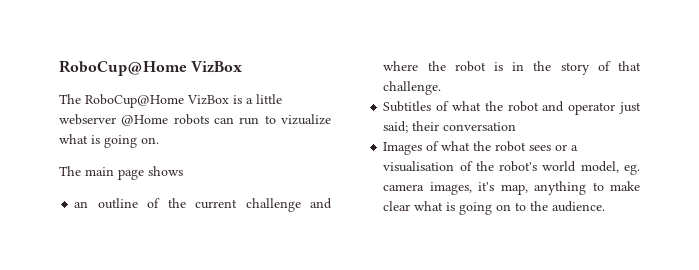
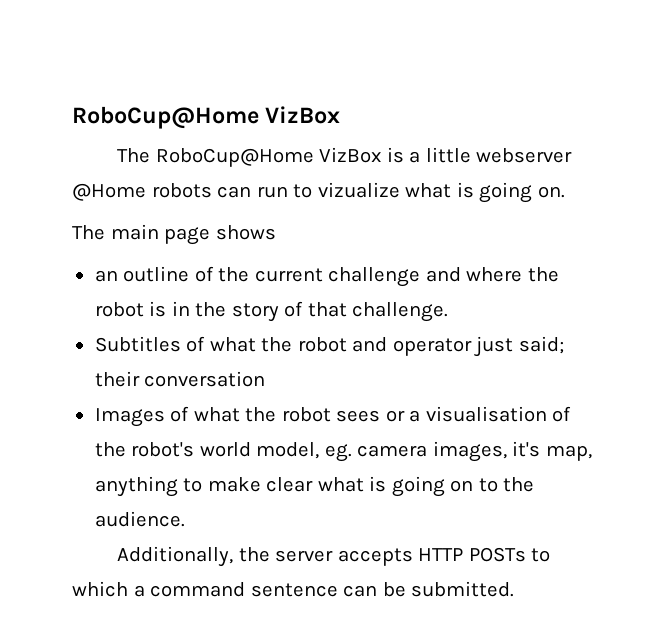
+ Additionally, the server accepts HTTP POSTs to which a command sentence can be submitted.

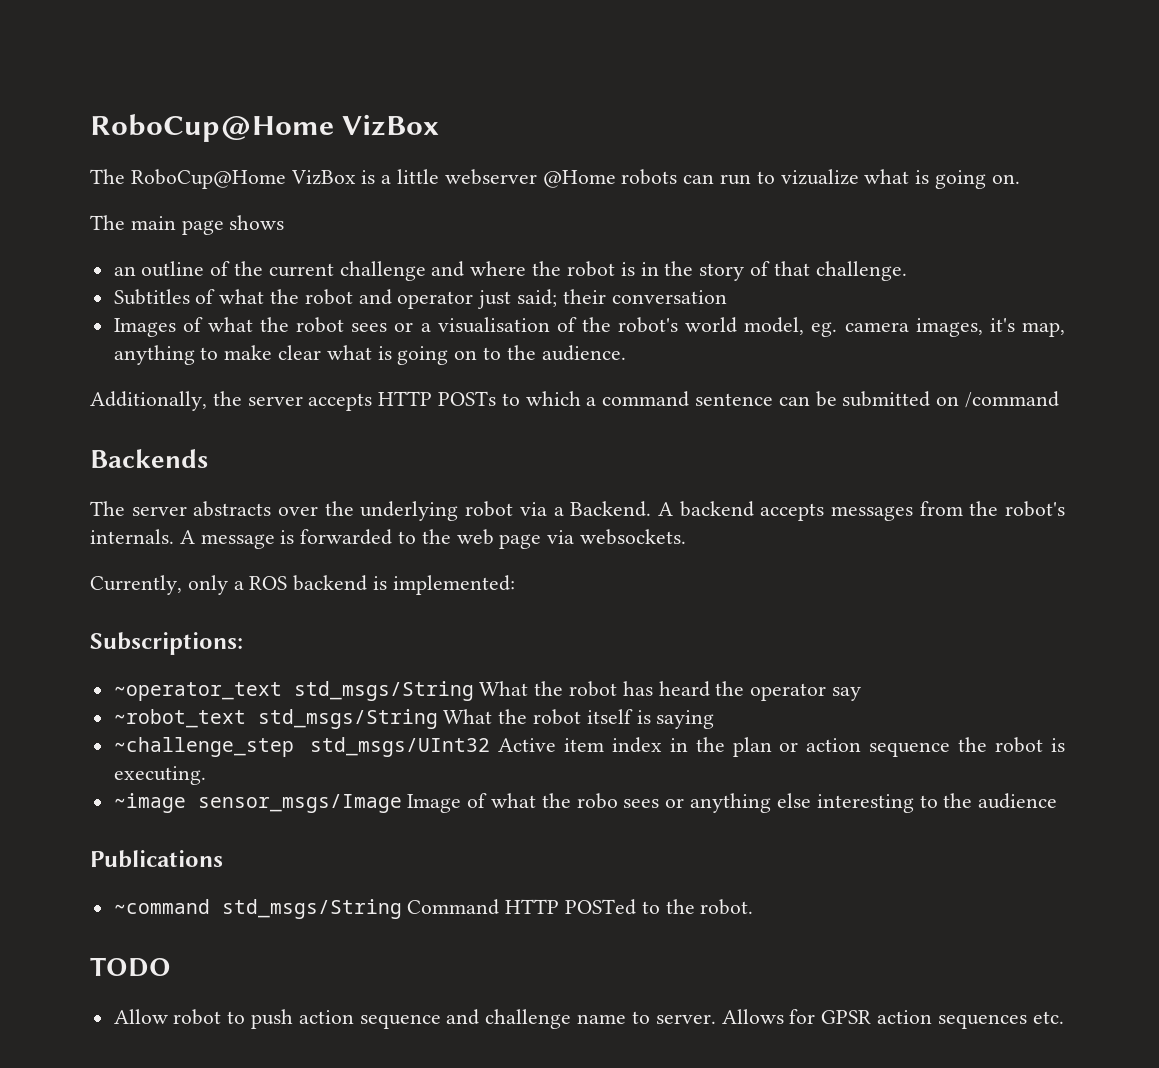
- Additionally, the server accepts HTTP POSTs to which a command sentence can be submitted.
+ Additionally, the server accepts HTTP POSTs to which a command sentence can be submitted on /command
+ Backends
+ The server abstracts over the underlying robot via a Backend. A backend accepts messages from the robot's internals. A message is forwarded to the web page via websockets.
+ Currently, only a ROS backend is implemented:
+ Subscriptions:
+ ~operator_text std_msgs/String What the robot has heard the operator say
+ ~robot_text std_msgs/String What the robot itself is saying
+ ~challenge_step std_msgs/UInt32 Active item index in the plan or action sequence the robot is executing.
+ ~image sensor_msgs/Image Image of what the robo sees or anything else interesting to the audience
+ Publications
+ ~command std_msgs/String Command HTTP POSTed to the robot.
+ TODO
+ Allow robot to push action sequence and challenge name to server. Allows for GPSR action sequences etc.

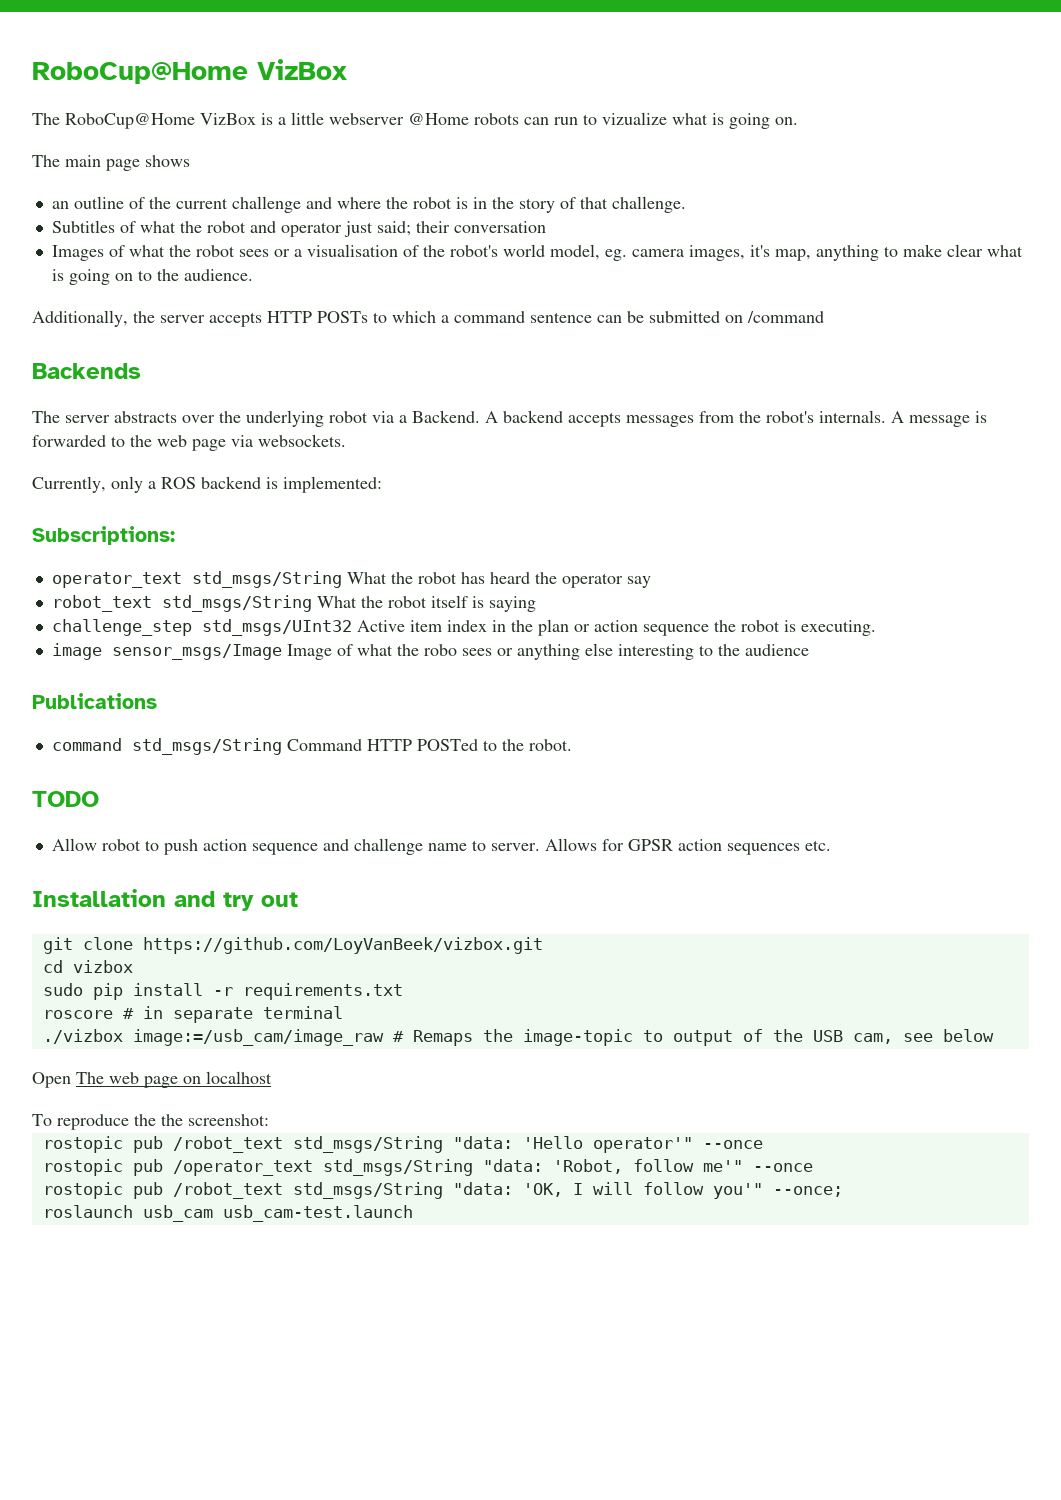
- ~operator_text std_msgs/String What the robot has heard the operator say
+ operator_text std_msgs/String What the robot has heard the operator say
- ~robot_text std_msgs/String What the robot itself is saying
+ robot_text std_msgs/String What the robot itself is saying
- ~challenge_step std_msgs/UInt32 Active item index in the plan or action sequence the robot is executing.
+ challenge_step std_msgs/UInt32 Active item index in the plan or action sequence the robot is executing.
- ~image sensor_msgs/Image Image of what the robo sees or anything else interesting to the audience
+ image sensor_msgs/Image Image of what the robo sees or anything else interesting to the audience
- ~command std_msgs/String Command HTTP POSTed to the robot.
+ command std_msgs/String Command HTTP POSTed to the robot.
+ Installation and try out
+ git clone https://github.com/LoyVanBeek/vizbox.git
+ cd vizbox
+ sudo pip install -r requirements.txt
+ roscore # in separate terminal
+ ./vizbox image:=/usb_cam/image_raw # Remaps the image-topic to output of the USB cam, see below
+ Open The web page on localhost
+ To reproduce the the screenshot:
+ rostopic pub /robot_text std_msgs/String "data: 'Hello operator'" --once
+ rostopic pub /operator_text std_msgs/String "data: 'Robot, follow me'" --once
+ rostopic pub /robot_text std_msgs/String "data: 'OK, I will follow you'" --once;
+ roslaunch usb_cam usb_cam-test.launch

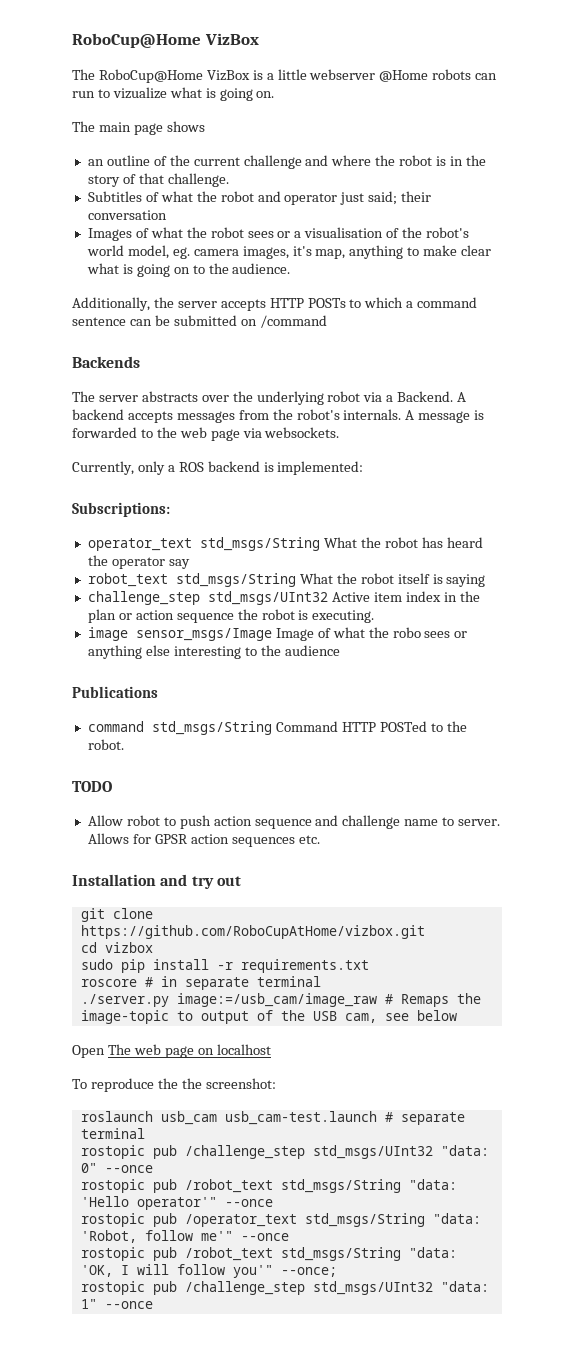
- git clone https://github.com/LoyVanBeek/vizbox.git
+ git clone https://github.com/RoboCupAtHome/vizbox.git
- ./vizbox image:=/usb_cam/image_raw # Remaps the image-topic to output of the USB cam, see below
+ ./server.py image:=/usb_cam/image_raw # Remaps the image-topic to output of the USB cam, see below
+ roslaunch usb_cam usb_cam-test.launch # separate terminal
+ rostopic pub /challenge_step std_msgs/UInt32 "data: 0" --once
- roslaunch usb_cam usb_cam-test.launch
+ rostopic pub /challenge_step std_msgs/UInt32 "data: 1" --once

